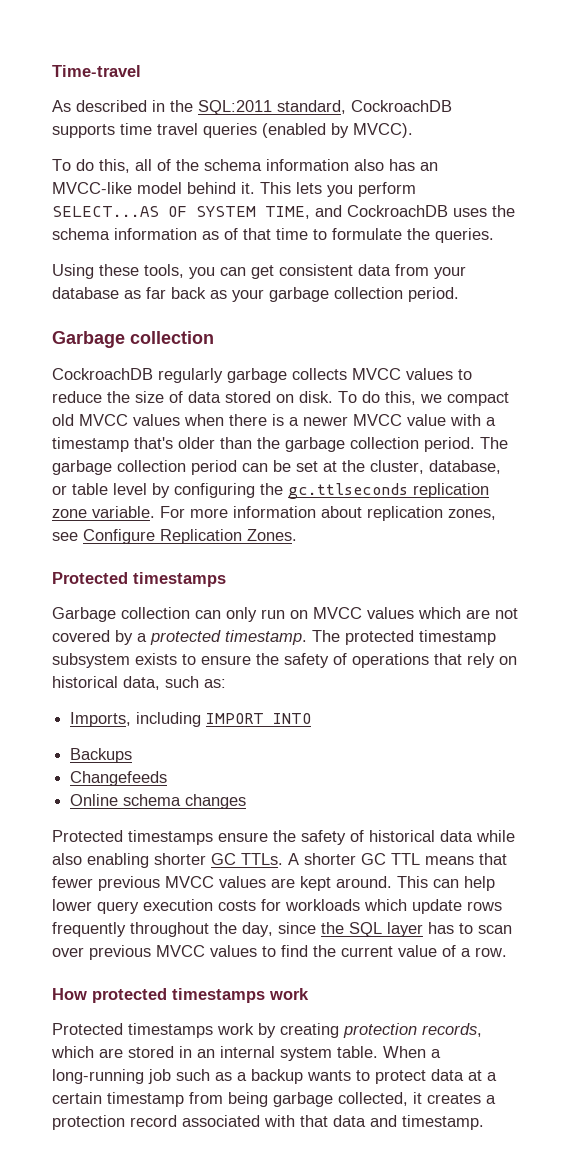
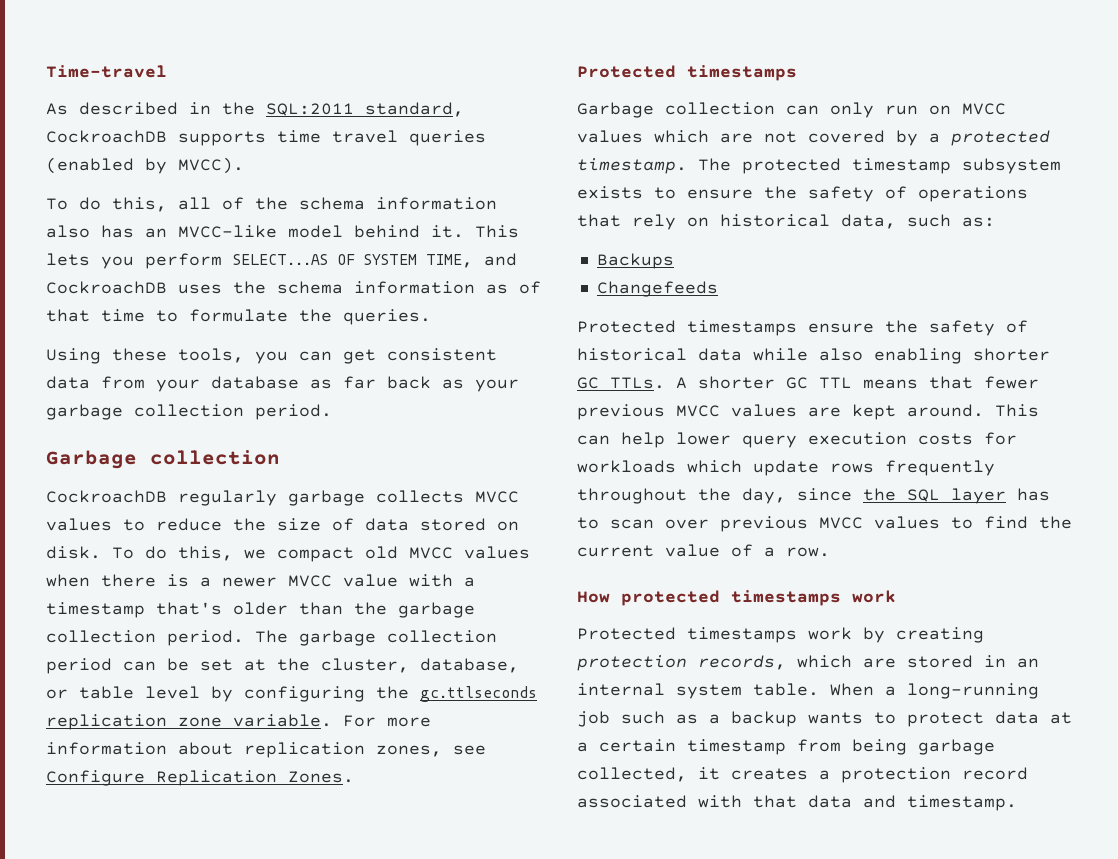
- Imports, including IMPORT INTO
- Online schema changes

